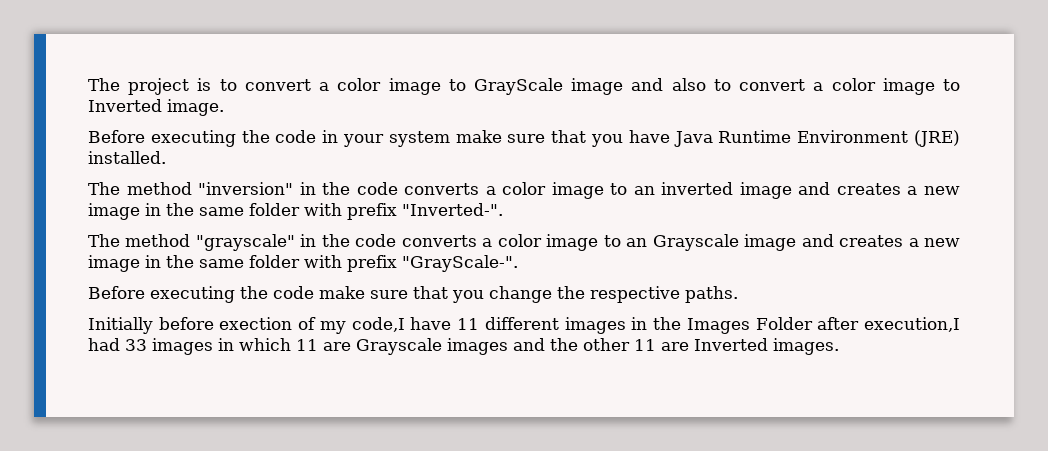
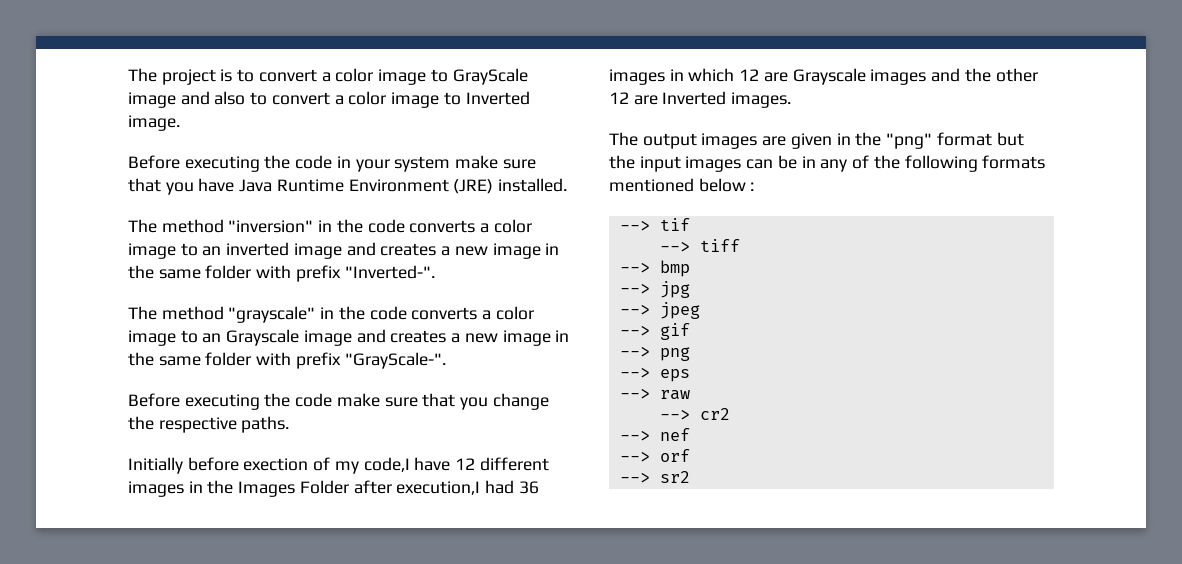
- Initially before exection of my code,I have 11 different images in the Images Folder after execution,I had 33 images in which 11 are Grayscale images and the other 11 are Inverted images.
+ Initially before exection of my code,I have 12 different images in the Images Folder after execution,I had 36 images in which 12 are Grayscale images and the other 12 are Inverted images.
+ The output images are given in the "png" format but the input images can be in any of the following formats mentioned below :
+ --> tif
+ --> tiff
+ --> bmp
+ --> jpg
+ --> jpeg
+ --> gif
+ --> png
+ --> eps
+ --> raw
+ --> cr2
+ --> nef
+ --> orf
+ --> sr2

